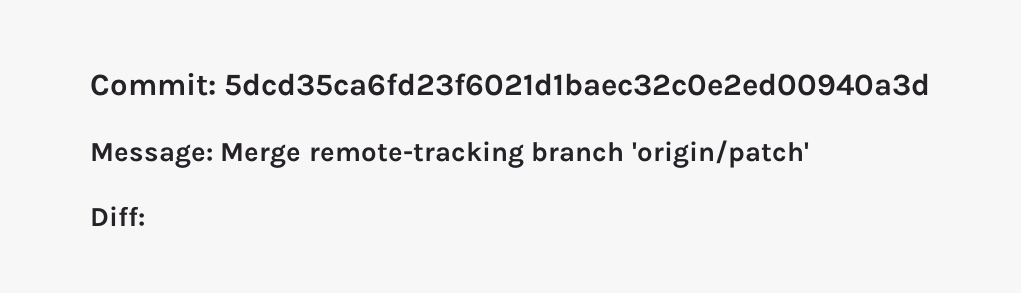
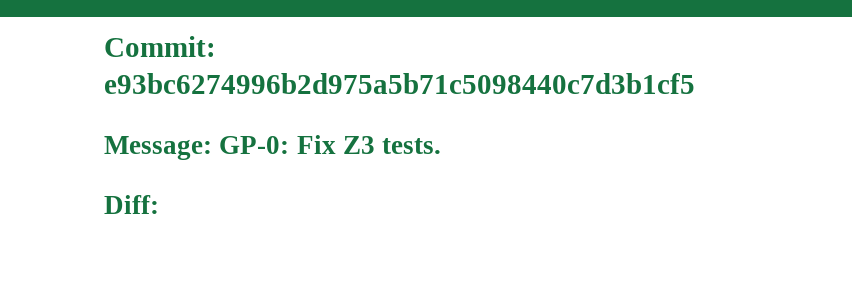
- Commit: 5dcd35ca6fd23f6021d1baec32c0e2ed00940a3d
+ Commit: e93bc6274996b2d975a5b71c5098440c7d3b1cf5
- Message: Merge remote-tracking branch 'origin/patch'
+ Message: GP-0: Fix Z3 tests.

